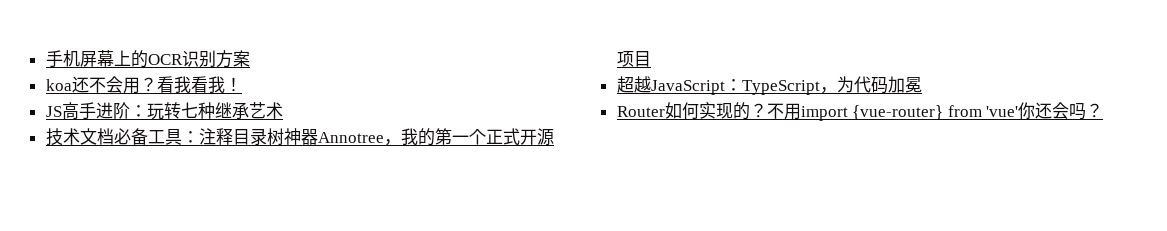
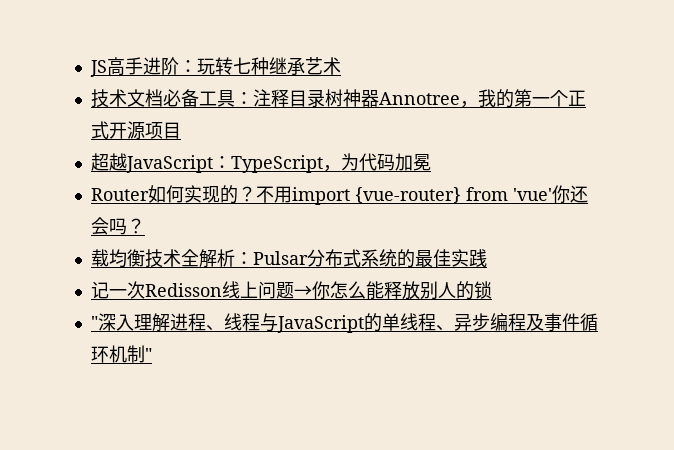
- 手机屏幕上的OCR识别方案
- koa还不会用？看我看我！
+ 载均衡技术全解析：Pulsar分布式系统的最佳实践
+ 记一次Redisson线上问题→你怎么能释放别人的锁
+ "深入理解进程、线程与JavaScript的单线程、异步编程及事件循环机制"

